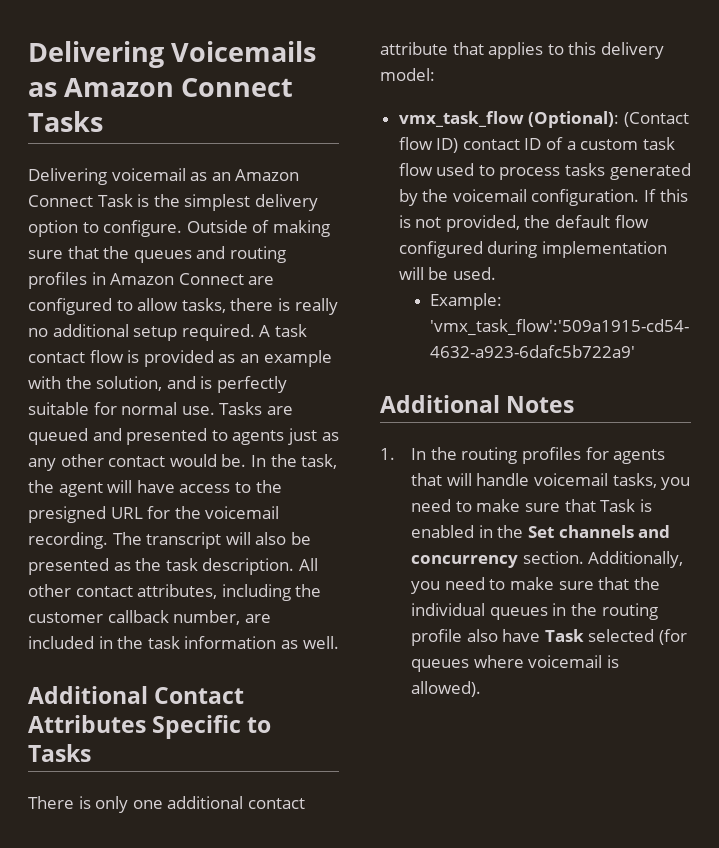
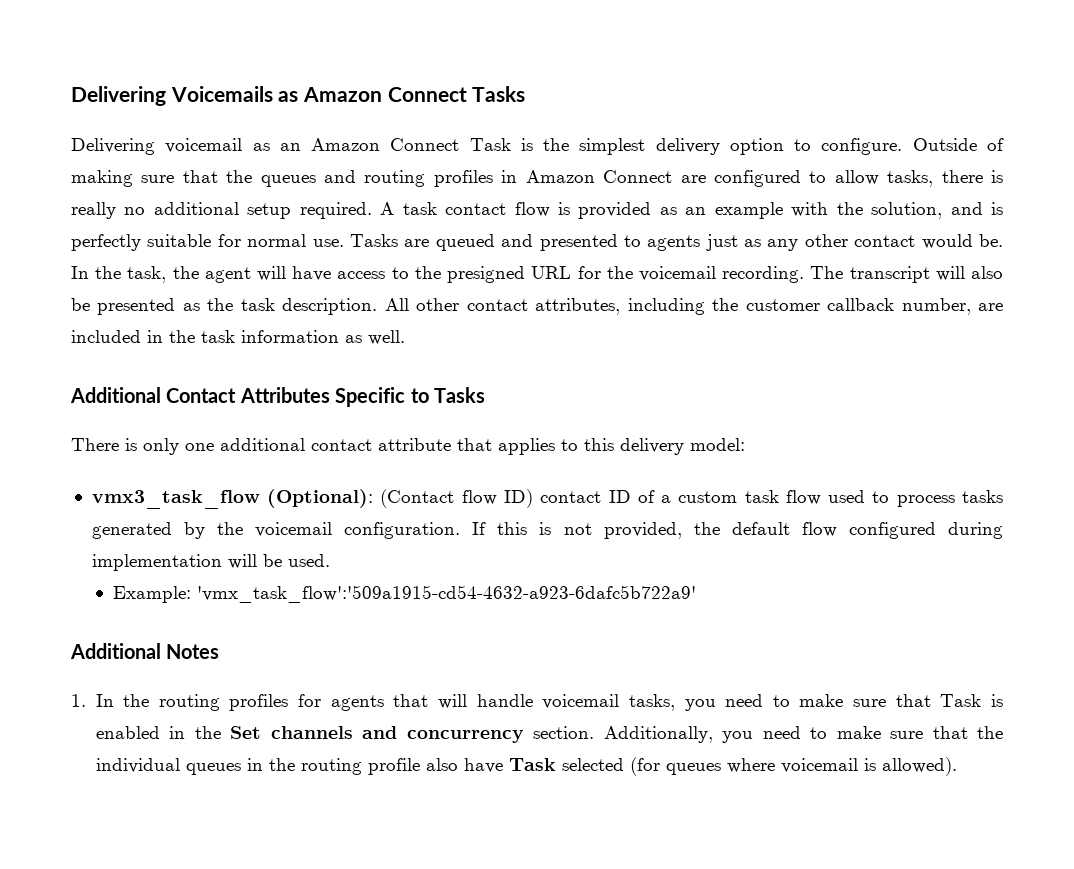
- vmx_task_flow (Optional): (Contact flow ID) contact ID of a custom task flow used to process tasks generated by the voicemail configuration.
+ vmx3_task_flow (Optional): (Contact flow ID) contact ID of a custom task flow used to process tasks generated by the voicemail configuration.

